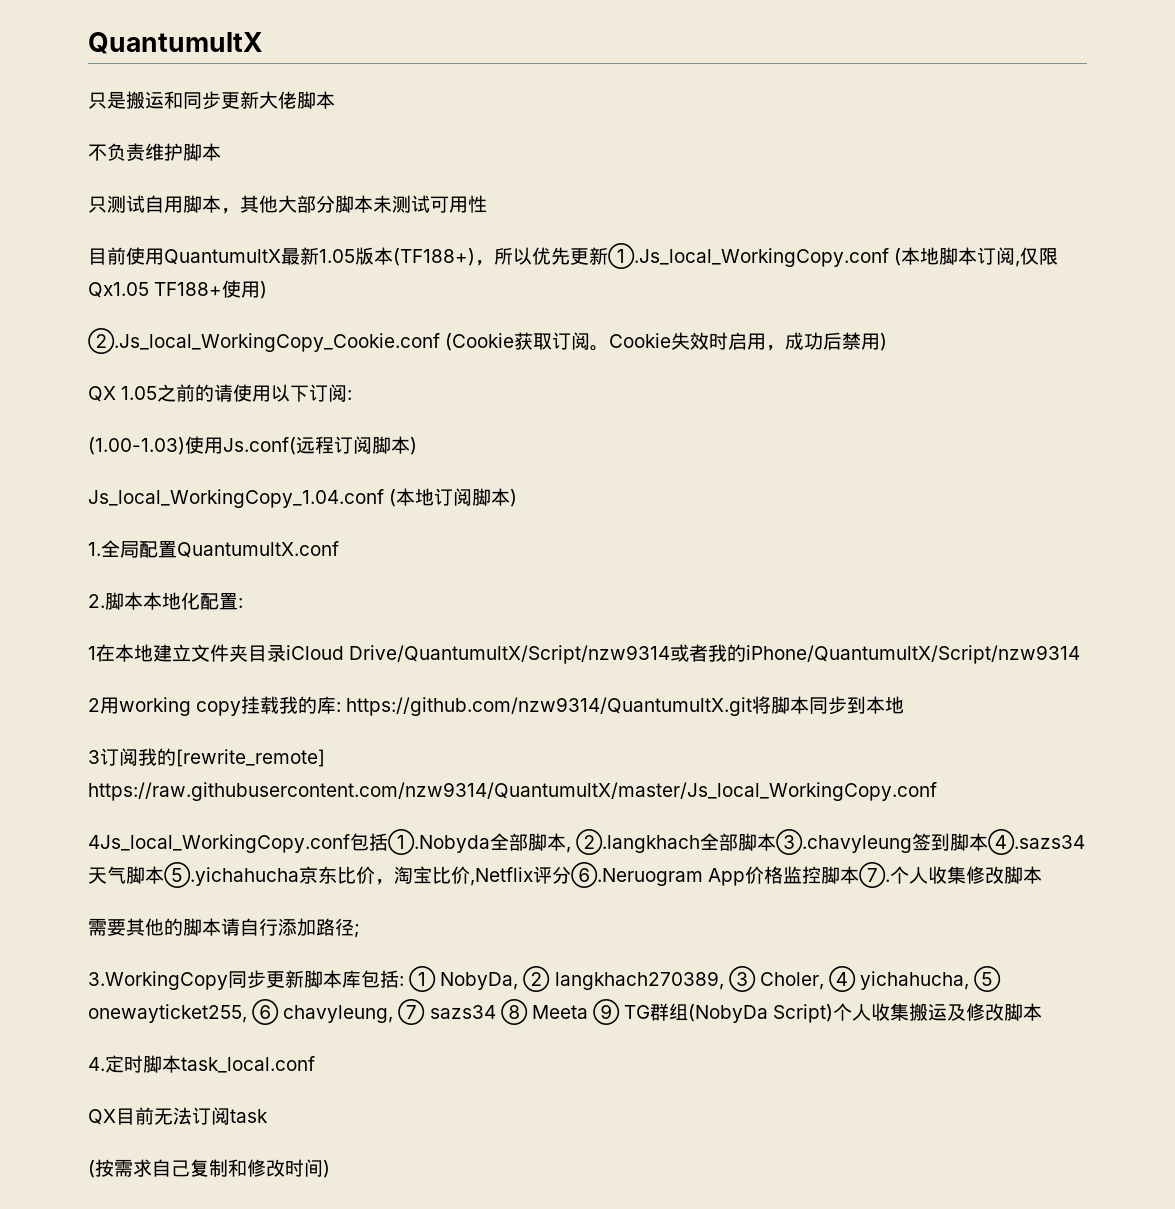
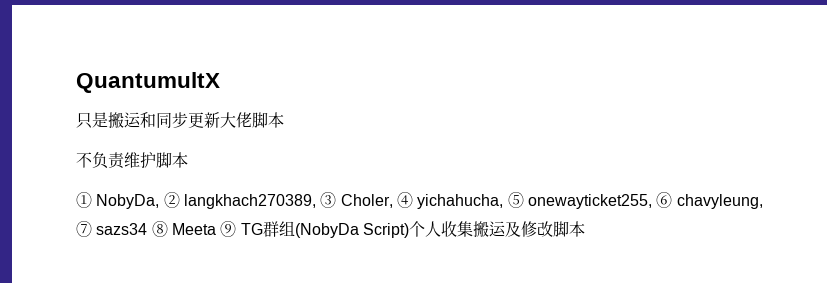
- 只测试自用脚本，其他大部分脚本未测试可用性
- 目前使用QuantumultX最新1.05版本(TF188+)，所以优先更新①.Js_local_WorkingCopy.conf (本地脚本订阅,仅限Qx1.05 TF188+使用)
- ②.Js_local_WorkingCopy_Cookie.conf (Cookie获取订阅。Cookie失效时启用，成功后禁用)
- QX 1.05之前的请使用以下订阅:
- (1.00-1.03)使用Js.conf(远程订阅脚本)
- Js_local_WorkingCopy_1.04.conf (本地订阅脚本)
- 1.全局配置QuantumultX.conf
- 2.脚本本地化配置:
- 1在本地建立文件夹目录iCloud Drive/QuantumultX/Script/nzw9314或者我的iPhone/QuantumultX/Script/nzw9314
- 2用working copy挂载我的库: https://github.com/nzw9314/QuantumultX.git将脚本同步到本地
- 3订阅我的[rewrite_remote] https://raw.githubusercontent.com/nzw9314/QuantumultX/master/Js_local_WorkingCopy.conf
- 4Js_local_WorkingCopy.conf包括①.Nobyda全部脚本, ②.langkhach全部脚本③.chavyleung签到脚本④.sazs34天气脚本⑤.yichahucha京东比价，淘宝比价,Netflix评分⑥.Neruogram App价格监控脚本⑦.个人收集修改脚本
- 需要其他的脚本请自行添加路径;
- 3.WorkingCopy同步更新脚本库包括: ① NobyDa, ② langkhach270389, ③ Choler, ④ yichahucha, ⑤ onewayticket255, ⑥ chavyleung, ⑦ sazs34 ⑧ Meeta ⑨ TG群组(NobyDa Script)个人收集搬运及修改脚本
+ ① NobyDa, ② langkhach270389, ③ Choler, ④ yichahucha, ⑤ onewayticket255, ⑥ chavyleung, ⑦ sazs34 ⑧ Meeta ⑨ TG群组(NobyDa Script)个人收集搬运及修改脚本
- 4.定时脚本task_local.conf
- QX目前无法订阅task
- (按需求自己复制和修改时间)

